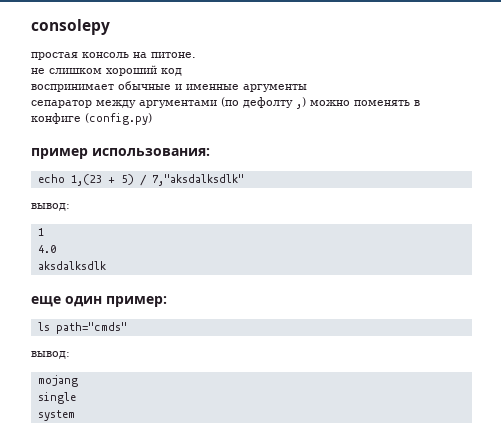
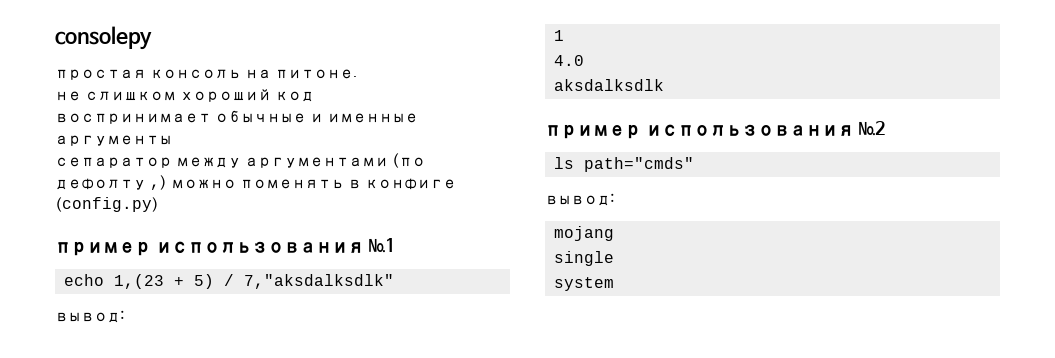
- пример использования:
+ пример использования №1
- еще один пример:
+ пример использования №2

